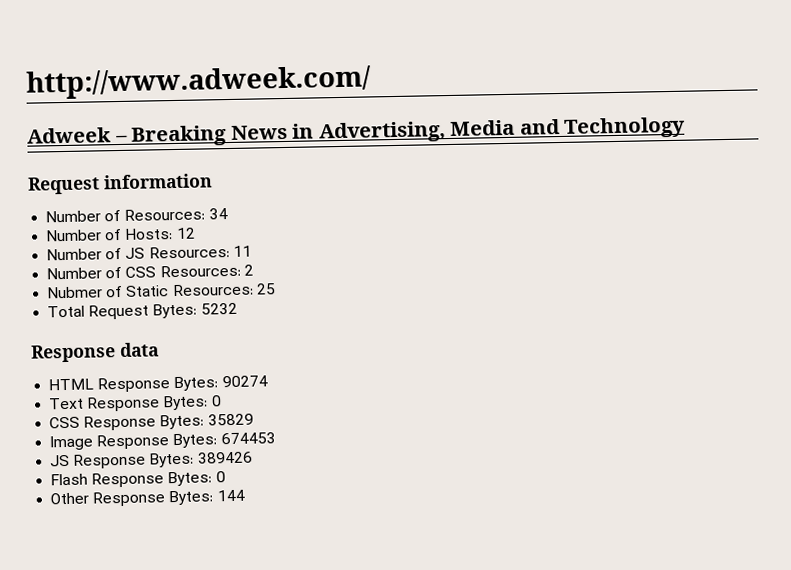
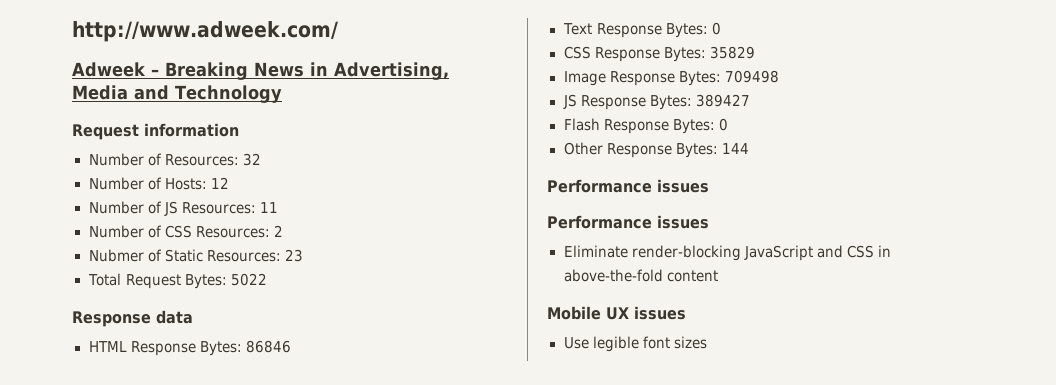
- Number of Resources: 34
+ Number of Resources: 32
- Nubmer of Static Resources: 25
+ Nubmer of Static Resources: 23
- Total Request Bytes: 5232
+ Total Request Bytes: 5022
- HTML Response Bytes: 90274
+ HTML Response Bytes: 86846
- Image Response Bytes: 674453
+ Image Response Bytes: 709498
- JS Response Bytes: 389426
+ JS Response Bytes: 389427
  Other Response Bytes: 144
+ Performance issues
+ Performance issues
+ Eliminate render-blocking JavaScript and CSS in above-the-fold content
+ Mobile UX issues
+ Use legible font sizes

